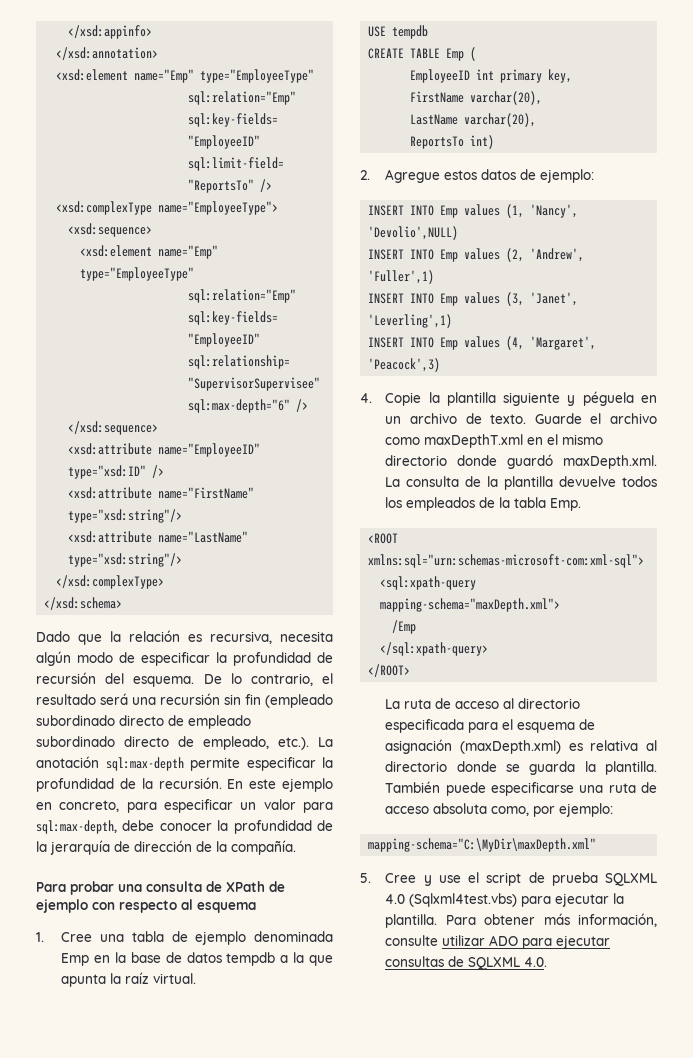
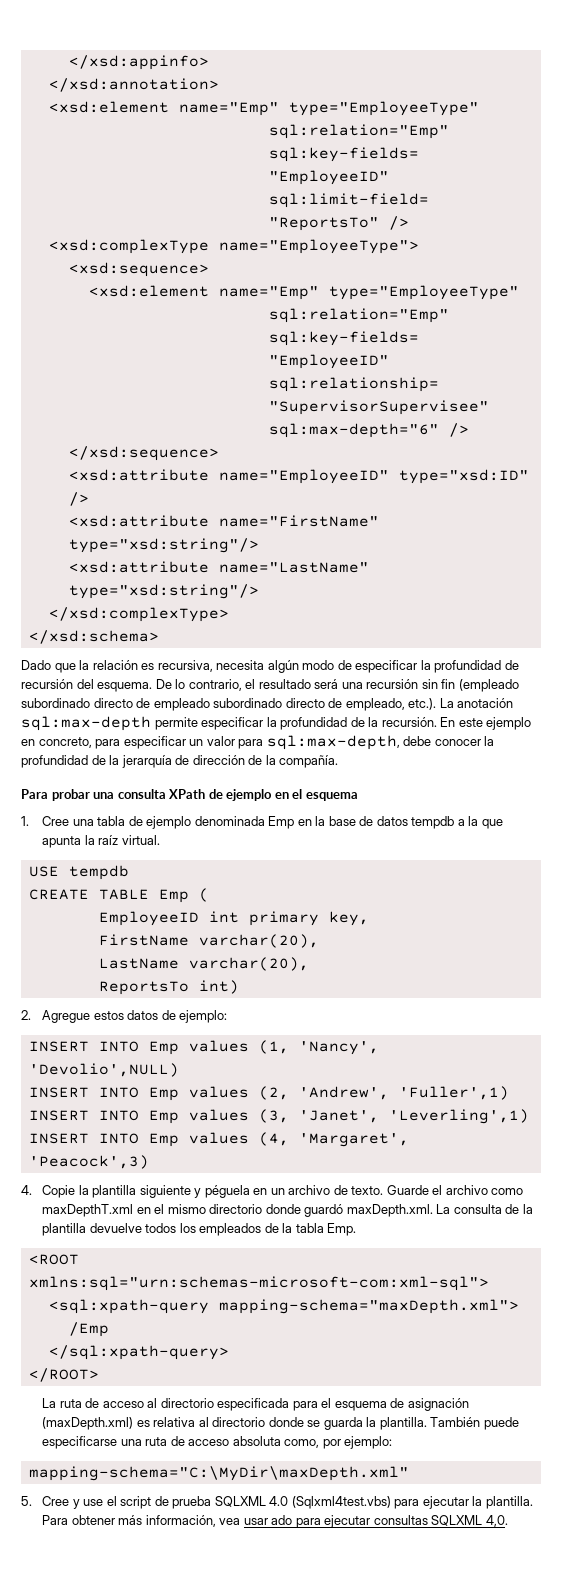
- Para probar una consulta de XPath de ejemplo con respecto al esquema
+ Para probar una consulta XPath de ejemplo en el esquema
- Para obtener más información, consulte utilizar ADO para ejecutar consultas de SQLXML 4.0.
+ Para obtener más información, vea usar ado para ejecutar consultas SQLXML 4,0.

